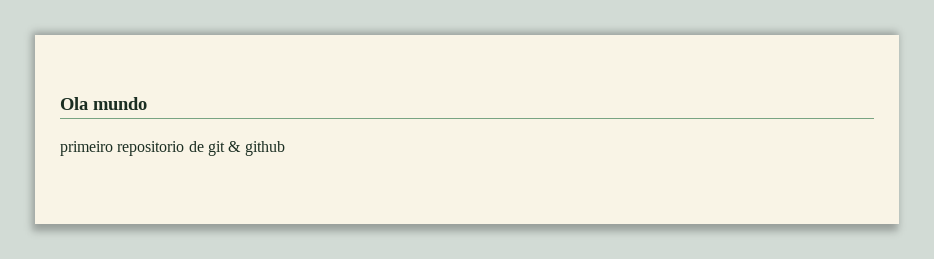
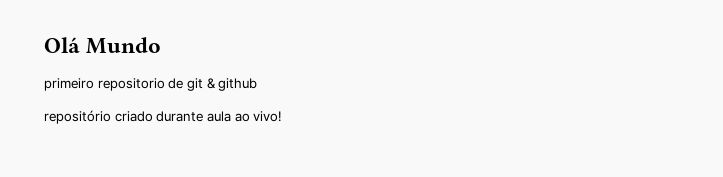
- Ola mundo
+ Olá Mundo
+ repositório criado durante aula ao vivo!

